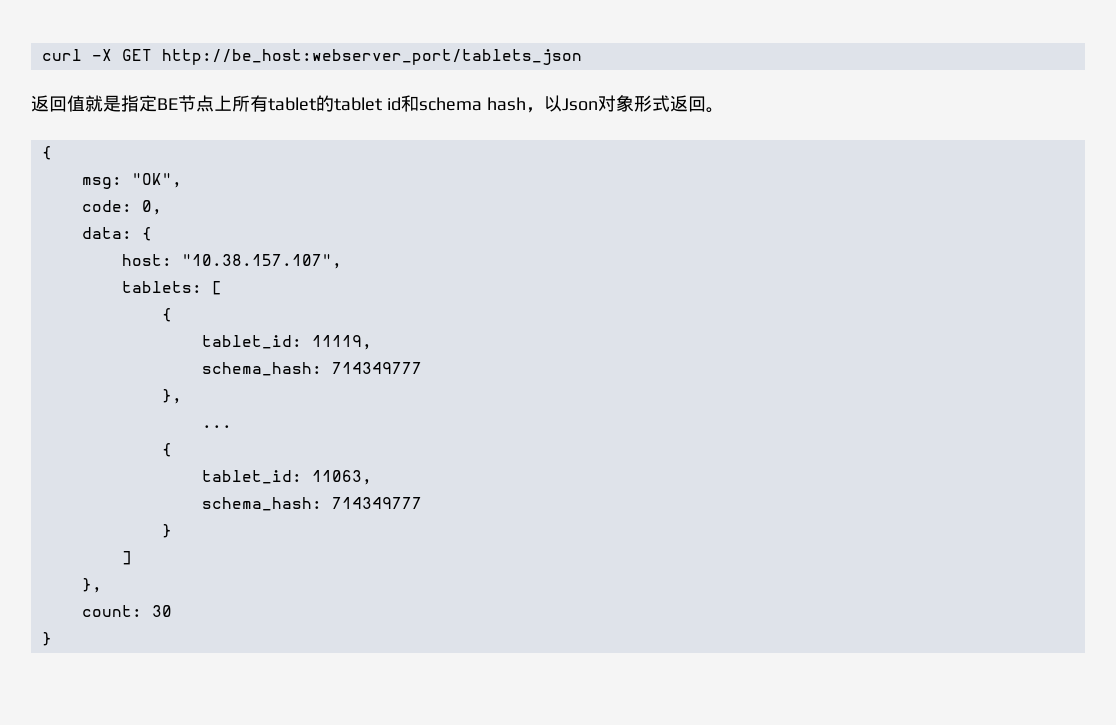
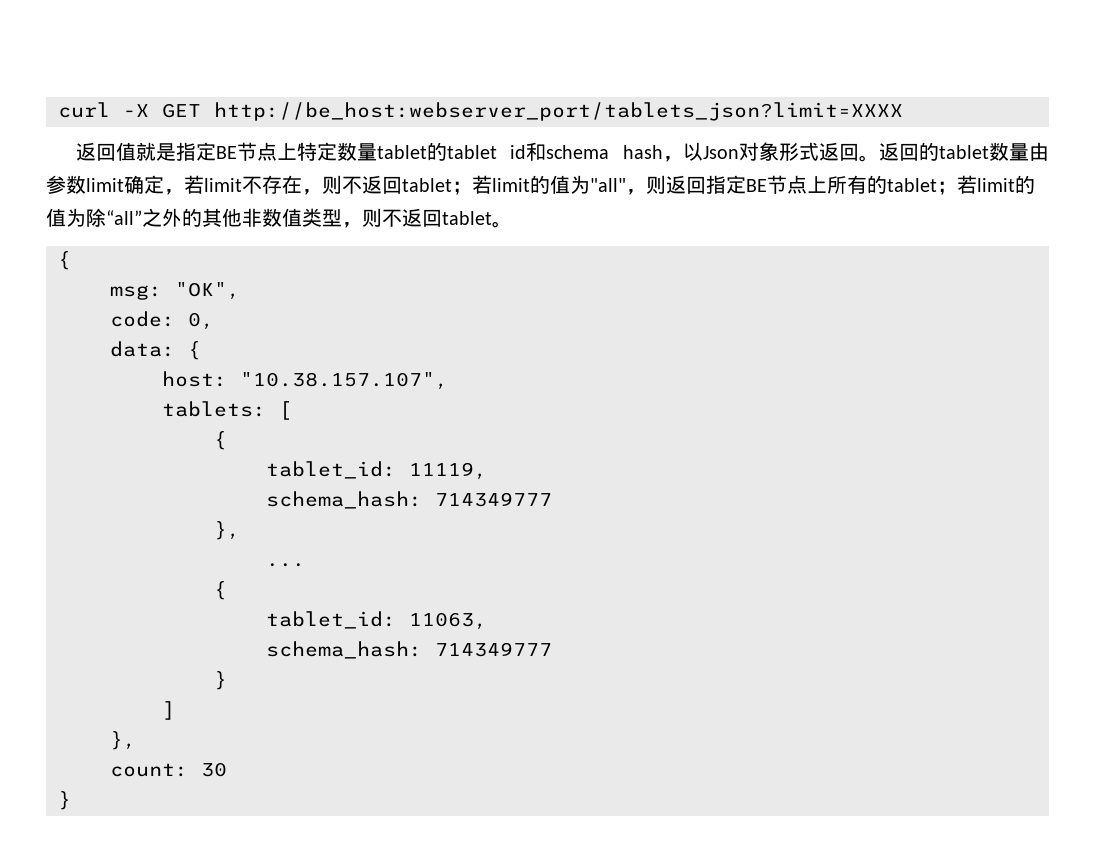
- curl -X GET http://be_host:webserver_port/tablets_json
+ curl -X GET http://be_host:webserver_port/tablets_json?limit=XXXX
- 返回值就是指定BE节点上所有tablet的tablet id和schema hash，以Json对象形式返回。
+ 返回值就是指定BE节点上特定数量tablet的tablet id和schema hash，以Json对象形式返回。返回的tablet数量由参数limit确定，若limit不存在，则不返回tablet；若limit的值为"all"，则返回指定BE节点上所有的tablet；若limit的值为除“all”之外的其他非数值类型，则不返回tablet。

